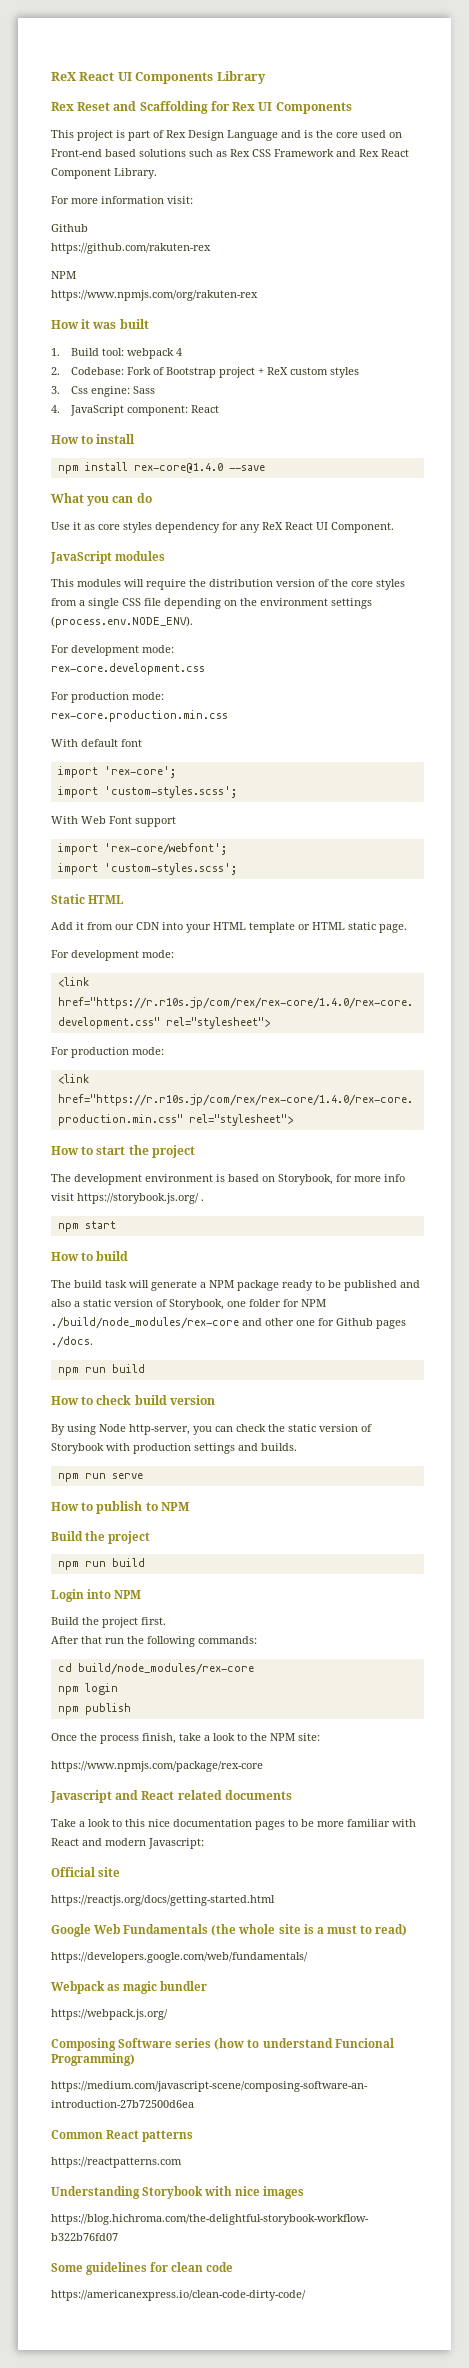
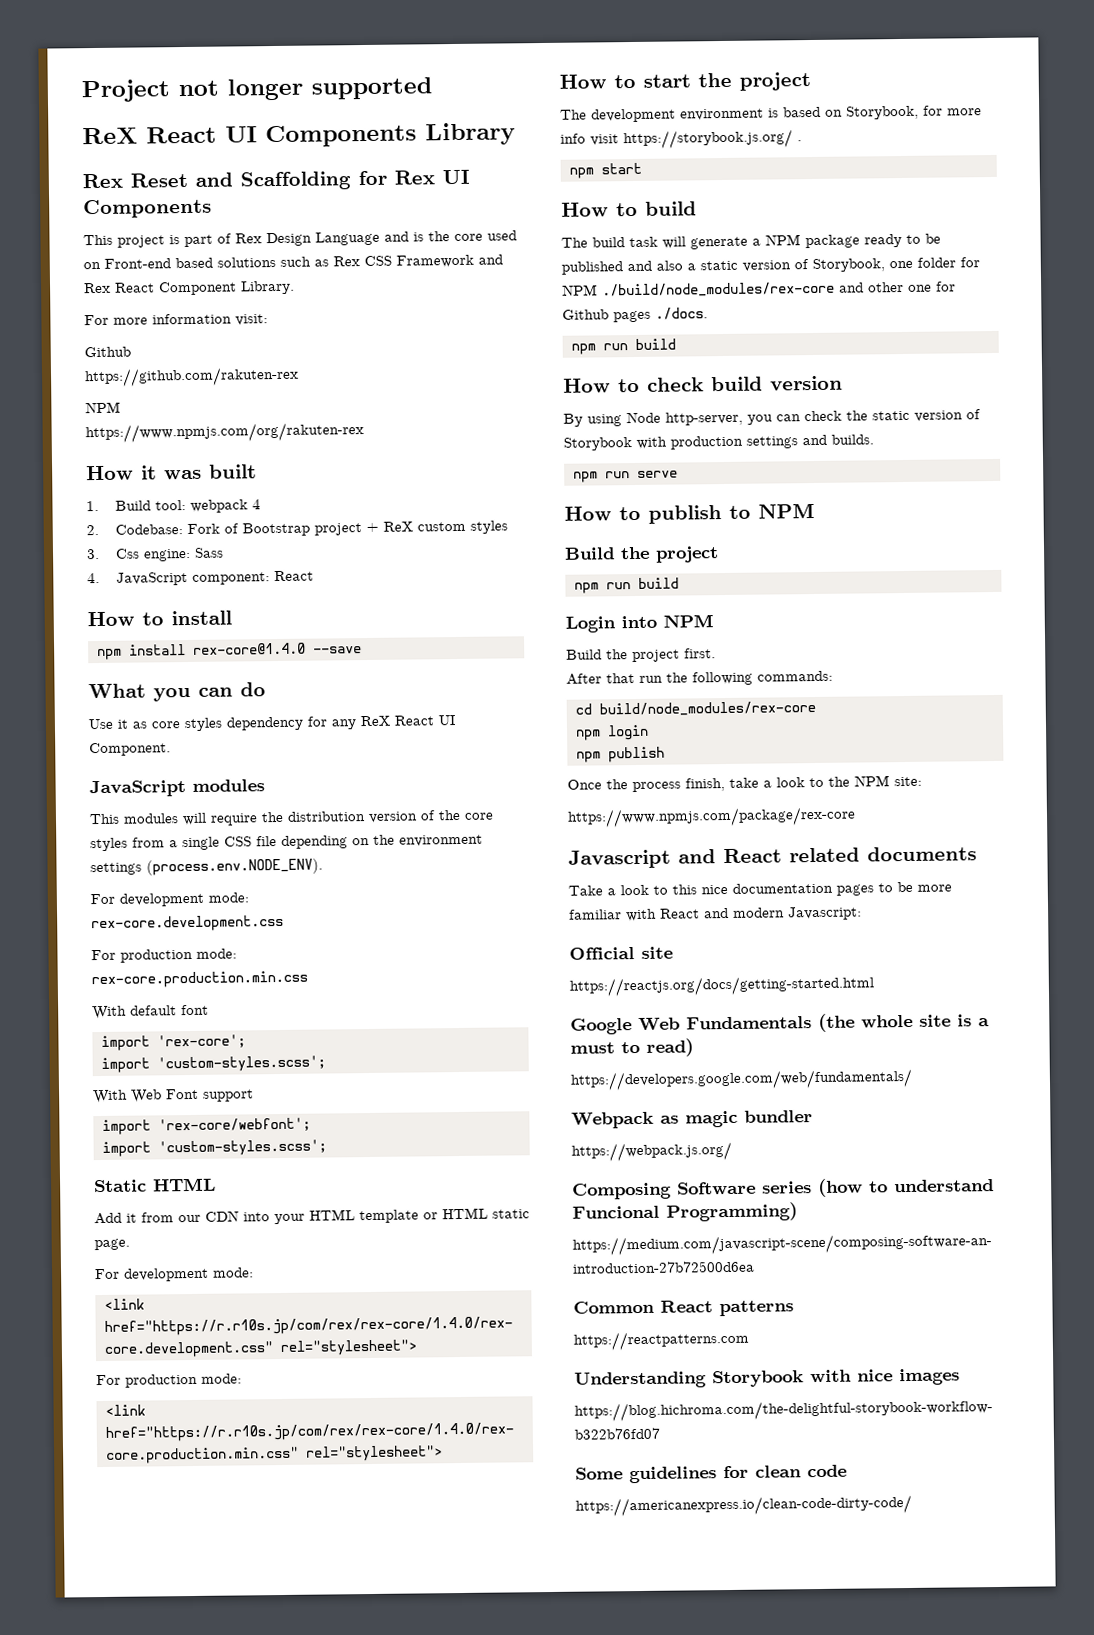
+ Project not longer supported

